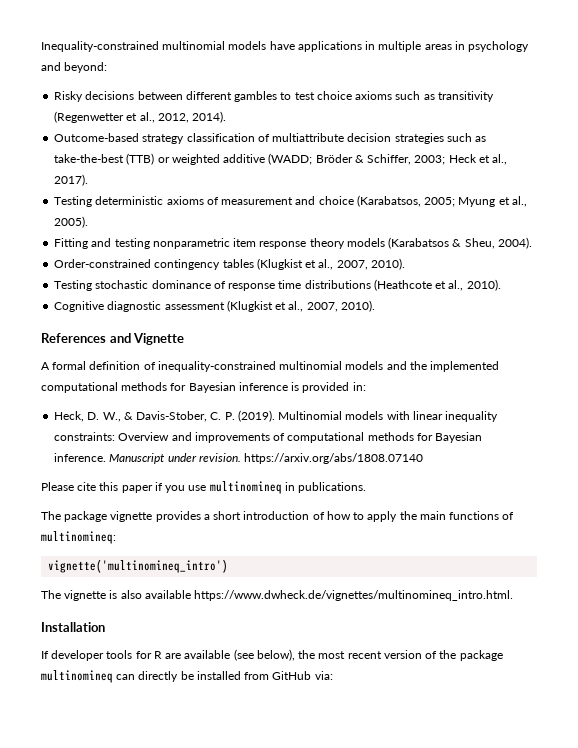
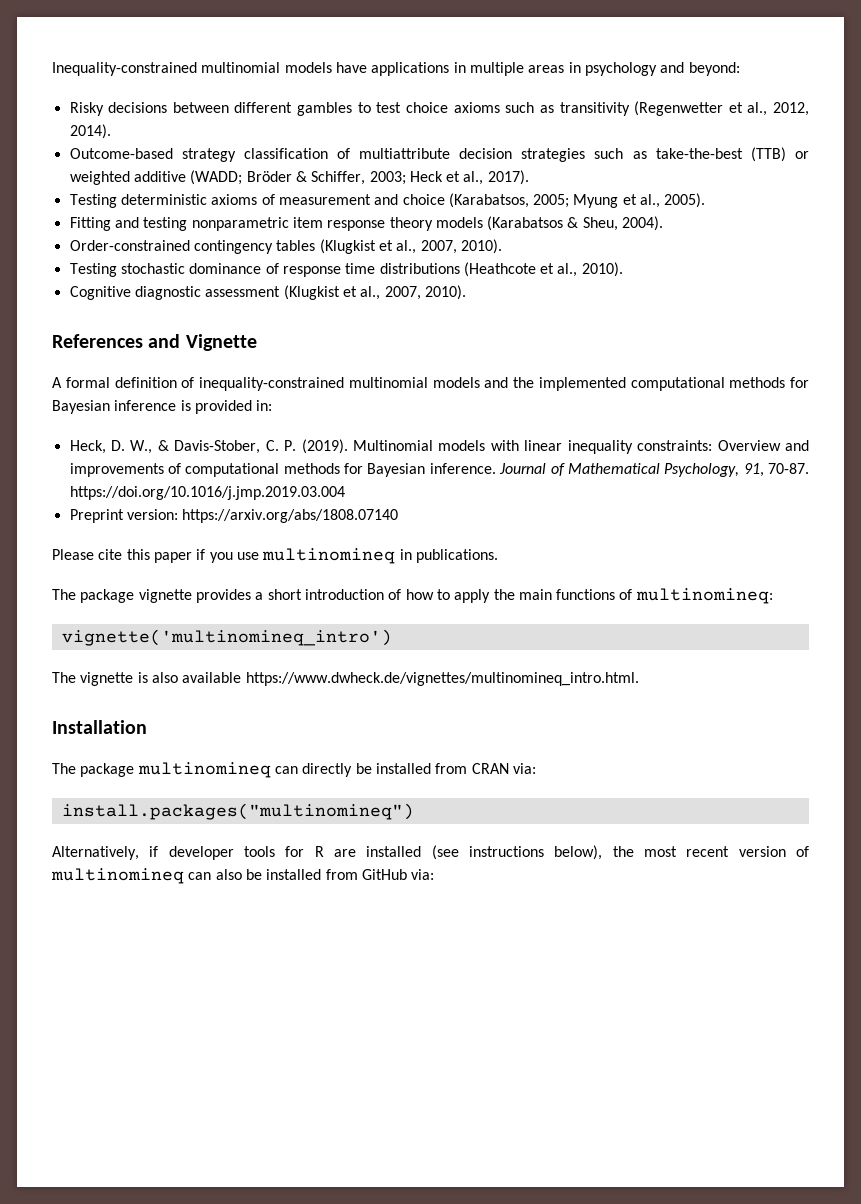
- Manuscript under revision. https://arxiv.org/abs/1808.07140
+ Journal of Mathematical Psychology, 91, 70-87. https://doi.org/10.1016/j.jmp.2019.03.004
+ Preprint version: https://arxiv.org/abs/1808.07140
- If developer tools for R are available (see below), the most recent version of the package multinomineq can directly be installed from GitHub via:
+ The package multinomineq can directly be installed from CRAN via:
+ install.packages("multinomineq")
+ Alternatively, if developer tools for R are installed (see instructions below), the most recent version of multinomineq can also be installed from GitHub via:

